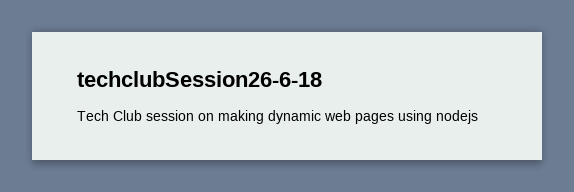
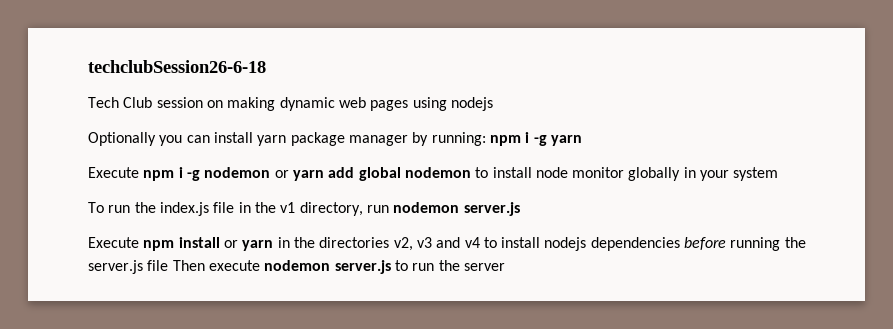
+ Optionally you can install yarn package manager by running: npm i -g yarn
+ Execute npm i -g nodemon or yarn add global nodemon to install node monitor globally in your system
+ To run the index.js file in the v1 directory, run nodemon server.js
+ Execute npm install or yarn in the directories v2, v3 and v4 to install nodejs dependencies before running the server.js file Then execute nodemon server.js to run the server

